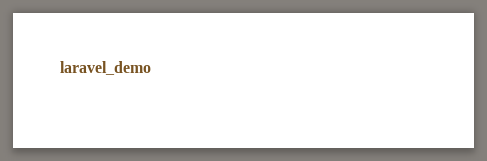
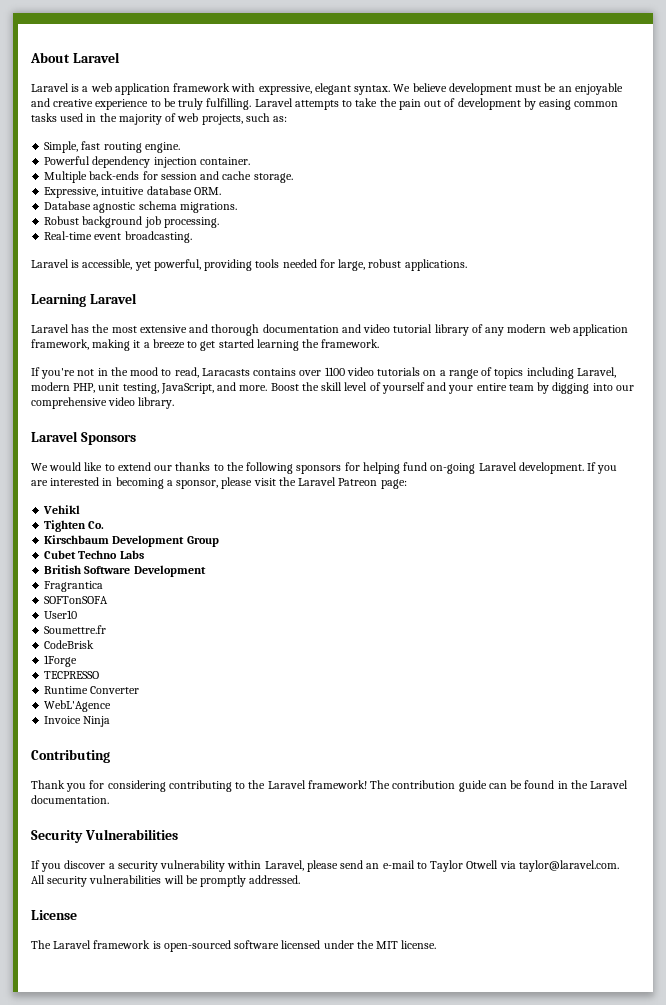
- laravel_demo
+ About Laravel
+ Laravel is a web application framework with expressive, elegant syntax. We believe development must be an enjoyable and creative experience to be truly fulfilling. Laravel attempts to take the pain out of development by easing common tasks used in the majority of web projects, such as:
+ Simple, fast routing engine.
+ Powerful dependency injection container.
+ Multiple back-ends for session and cache storage.
+ Expressive, intuitive database ORM.
+ Database agnostic schema migrations.
+ Robust background job processing.
+ Real-time event broadcasting.
+ Laravel is accessible, yet powerful, providing tools needed for large, robust applications.
+ Learning Laravel
+ Laravel has the most extensive and thorough documentation and video tutorial library of any modern web application framework, making it a breeze to get started learning the framework.
+ If you're not in the mood to read, Laracasts contains over 1100 video tutorials on a range of topics including Laravel, modern PHP, unit testing, JavaScript, and more. Boost the skill level of yourself and your entire team by digging into our comprehensive video library.
+ Laravel Sponsors
+ We would like to extend our thanks to the following sponsors for helping fund on-going Laravel development. If you are interested in becoming a sponsor, please visit the Laravel Patreon page:
+ Vehikl
+ Tighten Co.
+ Kirschbaum Development Group
+ Cubet Techno Labs
+ British Software Development
+ Fragrantica
+ SOFTonSOFA
+ User10
+ Soumettre.fr
+ CodeBrisk
+ 1Forge
+ TECPRESSO
+ Runtime Converter
+ WebL'Agence
+ Invoice Ninja
+ Contributing
+ Thank you for considering contributing to the Laravel framework! The contribution guide can be found in the Laravel documentation.
+ Security Vulnerabilities
+ If you discover a security vulnerability within Laravel, please send an e-mail to Taylor Otwell via taylor@laravel.com. All security vulnerabilities will be promptly addressed.
+ License
+ The Laravel framework is open-sourced software licensed under the MIT license.

